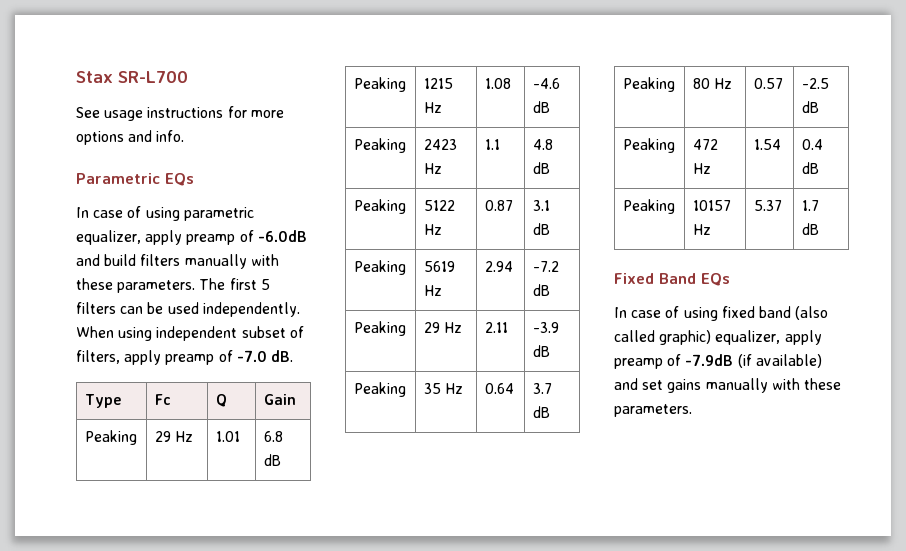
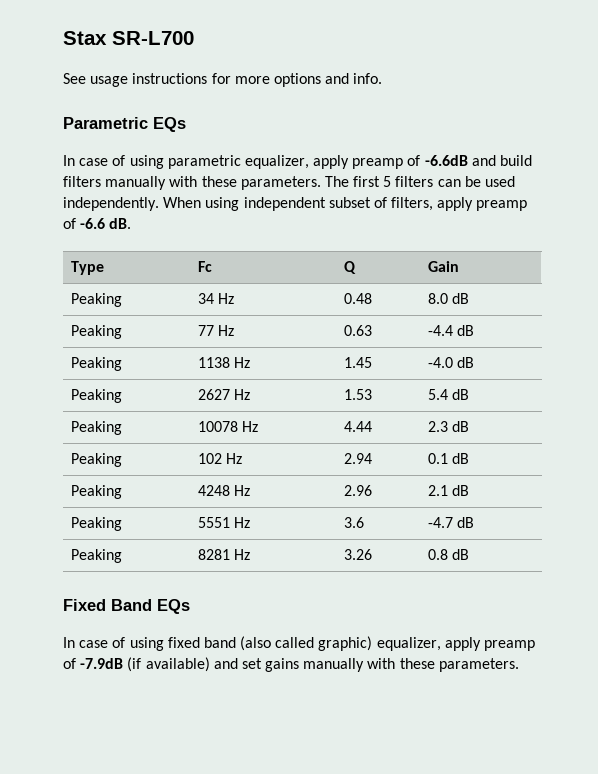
- In case of using parametric equalizer, apply preamp of -6.0dB and build filters manually with these parameters.
+ In case of using parametric equalizer, apply preamp of -6.6dB and build filters manually with these parameters.
- When using independent subset of filters, apply preamp of -7.0 dB.
+ When using independent subset of filters, apply preamp of -6.6 dB.
- Peaking | 29 Hz | 1.01 | 6.8 dB
- Peaking | 1215 Hz | 1.08 | -4.6 dB
- Peaking | 2423 Hz | 1.1 | 4.8 dB
- Peaking | 5122 Hz | 0.87 | 3.1 dB
- Peaking | 5619 Hz | 2.94 | -7.2 dB
- Peaking | 29 Hz | 2.11 | -3.9 dB
- Peaking | 35 Hz | 0.64 | 3.7 dB
- Peaking | 80 Hz | 0.57 | -2.5 dB
- Peaking | 472 Hz | 1.54 | 0.4 dB
- Peaking | 10157 Hz | 5.37 | 1.7 dB
+ Peaking | 34 Hz | 0.48 | 8.0 dB
+ Peaking | 77 Hz | 0.63 | -4.4 dB
+ Peaking | 1138 Hz | 1.45 | -4.0 dB
+ Peaking | 2627 Hz | 1.53 | 5.4 dB
+ Peaking | 10078 Hz | 4.44 | 2.3 dB
+ Peaking | 102 Hz | 2.94 | 0.1 dB
+ Peaking | 4248 Hz | 2.96 | 2.1 dB
+ Peaking | 5551 Hz | 3.6 | -4.7 dB
+ Peaking | 8281 Hz | 3.26 | 0.8 dB

